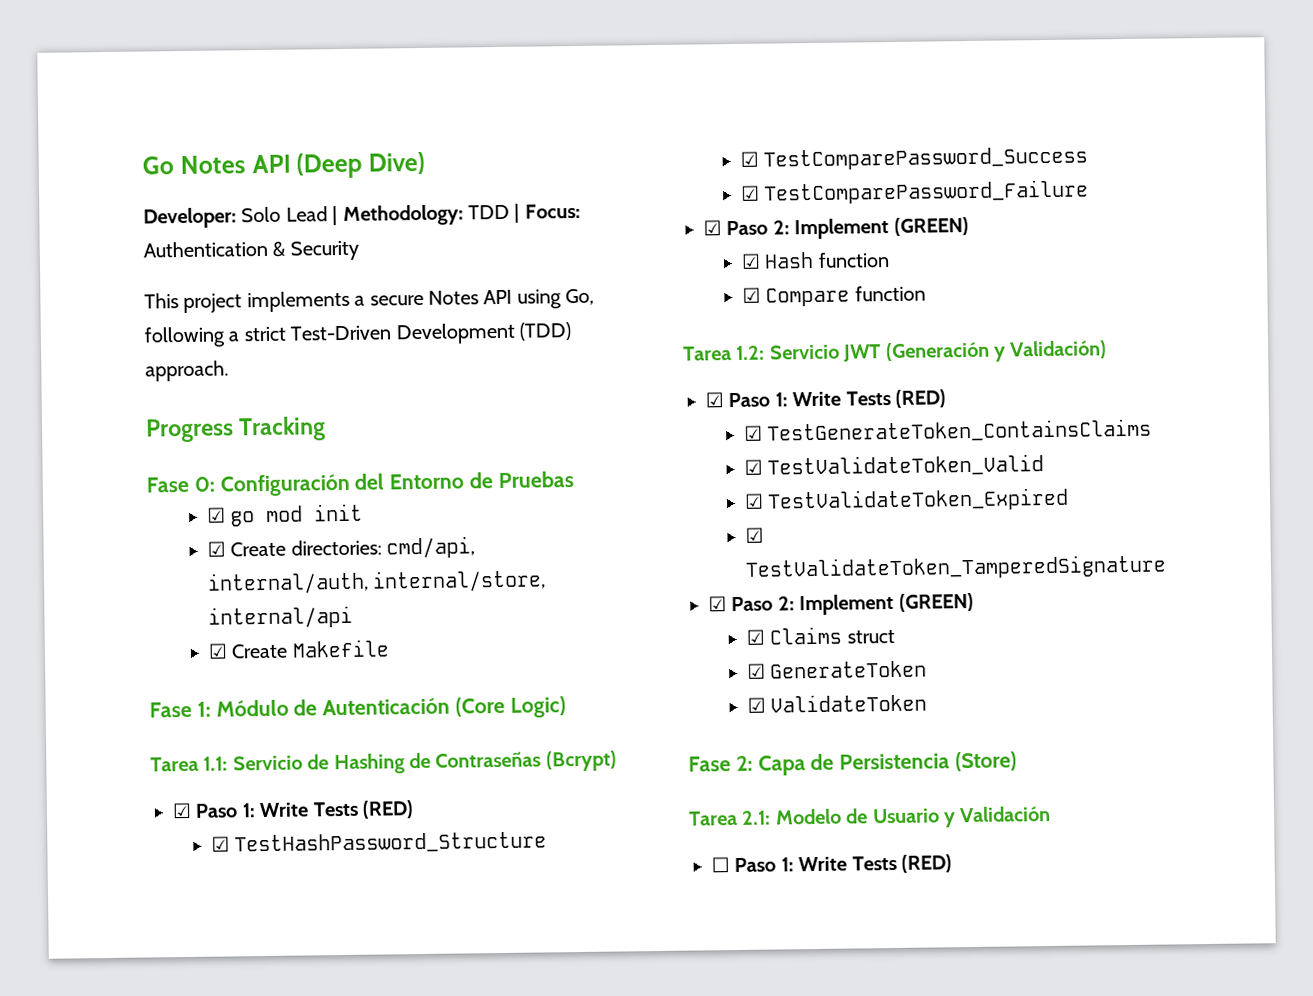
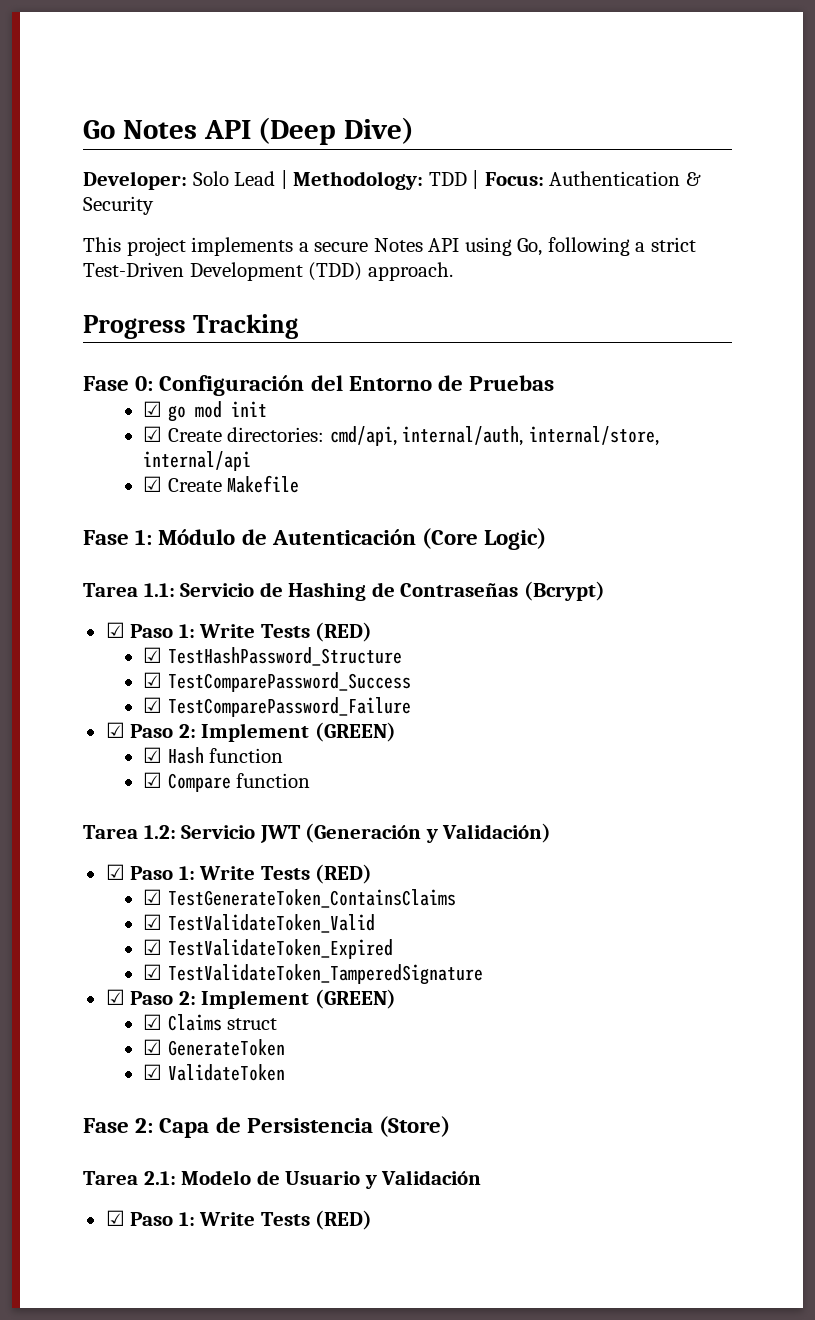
  Tarea 2.1: Modelo de Usuario y Validación
- ☐ Paso 1: Write Tests (RED)
+ ☑ Paso 1: Write Tests (RED)

